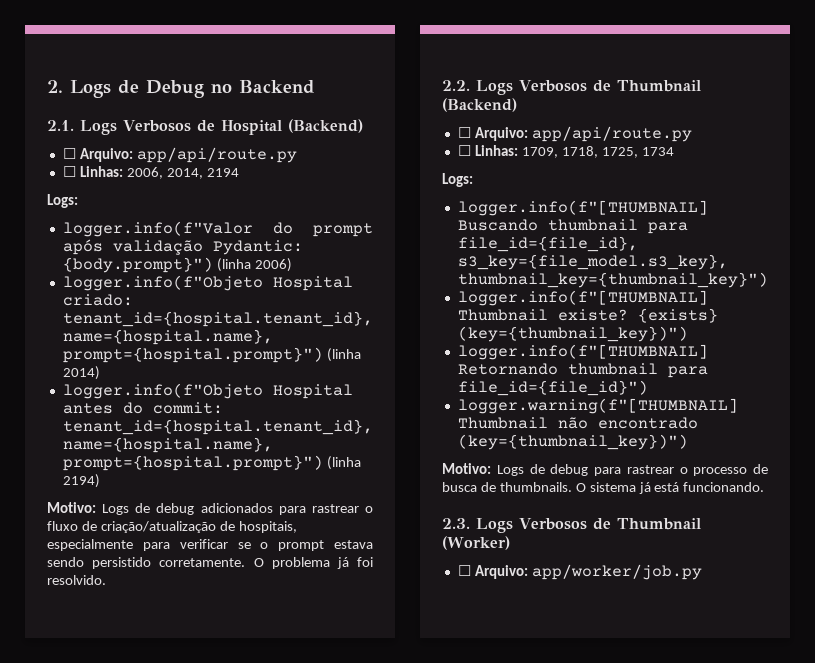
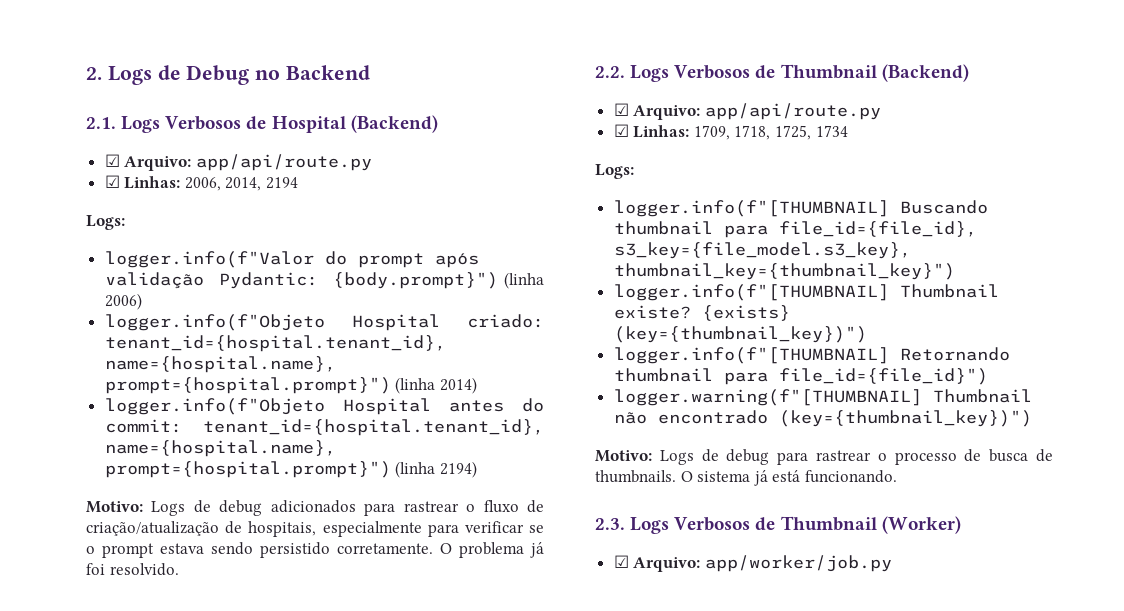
  2.1. Logs Verbosos de Hospital (Backend)
- ☐ Arquivo: app/api/route.py
- ☐ Linhas: 2006, 2014, 2194
+ ☑ Arquivo: app/api/route.py
+ ☑ Linhas: 2006, 2014, 2194
  2.2. Logs Verbosos de Thumbnail (Backend)
- ☐ Arquivo: app/api/route.py
- ☐ Linhas: 1709, 1718, 1725, 1734
+ ☑ Arquivo: app/api/route.py
+ ☑ Linhas: 1709, 1718, 1725, 1734
- ☐ Arquivo: app/worker/job.py
+ ☑ Arquivo: app/worker/job.py

